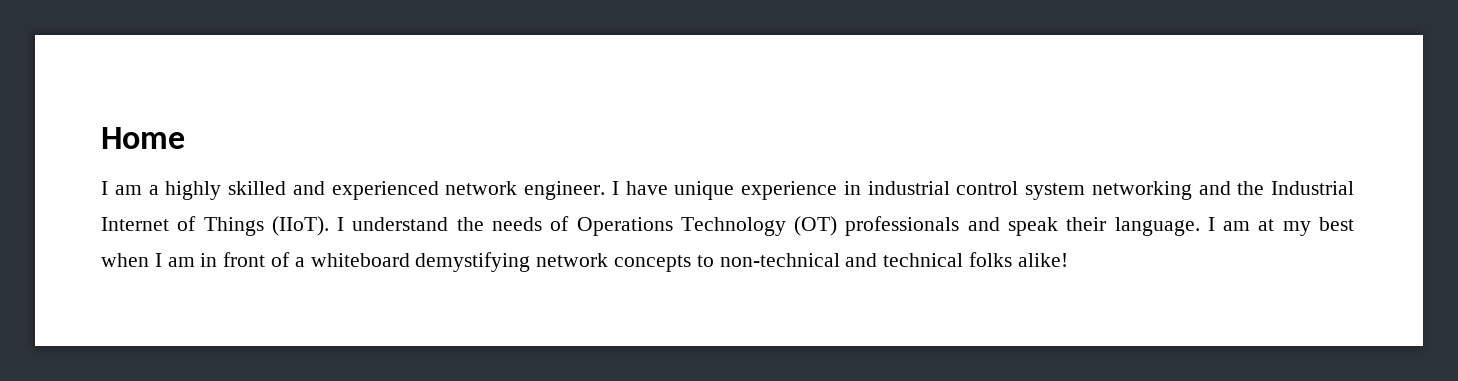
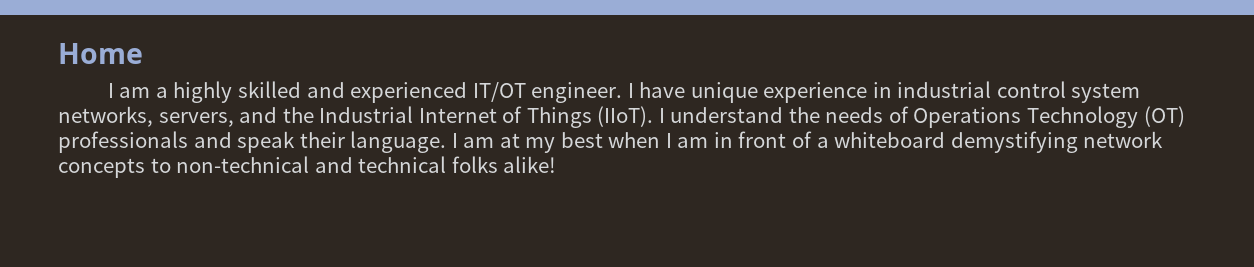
- I am a highly skilled and experienced network engineer.
+ I am a highly skilled and experienced IT/OT engineer.
- I have unique experience in industrial control system networking and the Industrial Internet of Things (IIoT).
+ I have unique experience in industrial control system networks, servers, and the Industrial Internet of Things (IIoT).

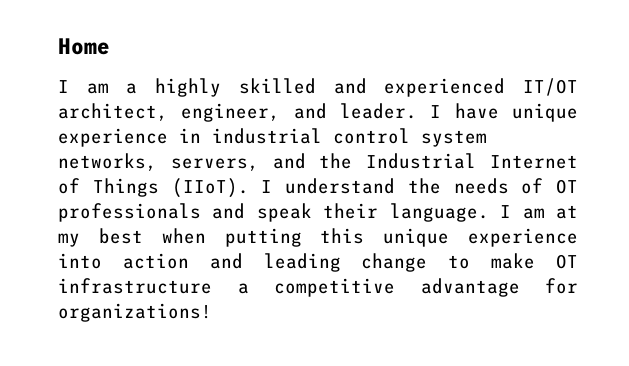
- I am a highly skilled and experienced IT/OT engineer.
+ I am a highly skilled and experienced IT/OT architect, engineer, and leader.
- I understand the needs of Operations Technology (OT) professionals and speak their language.
+ I understand the needs of OT professionals and speak their language.
- I am at my best when I am in front of a whiteboard demystifying network concepts to non-technical and technical folks alike!
+ I am at my best when putting this unique experience into action and leading change to make OT infrastructure a competitive advantage for organizations!

